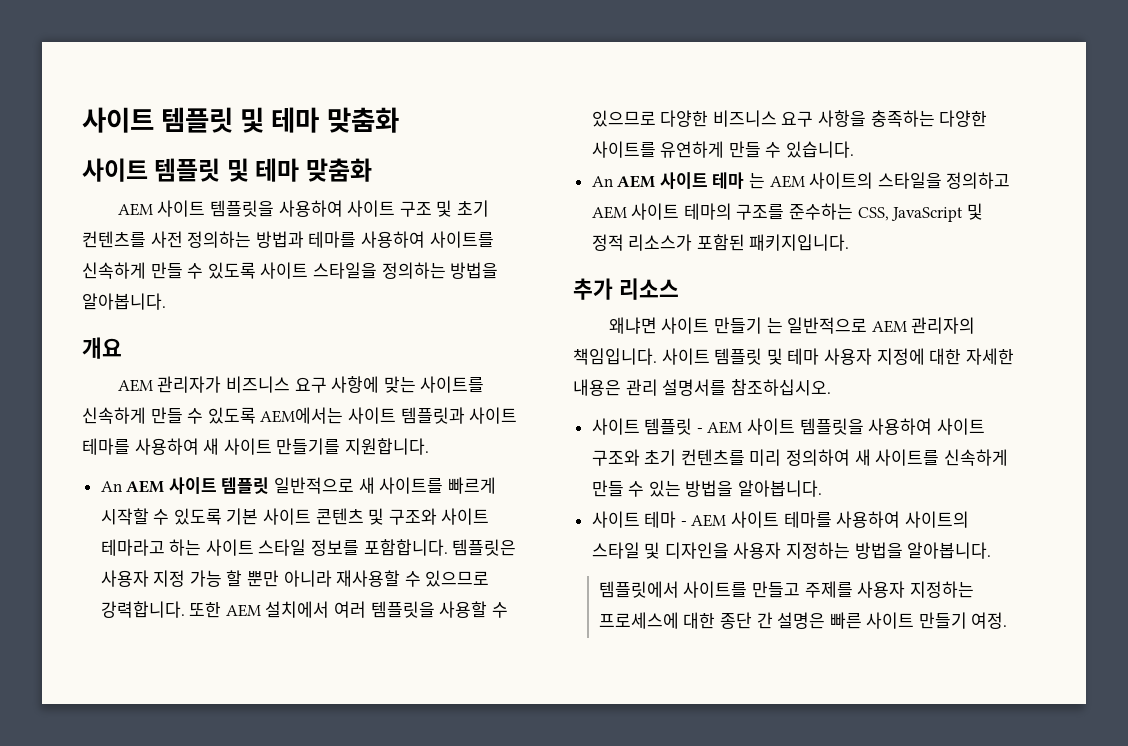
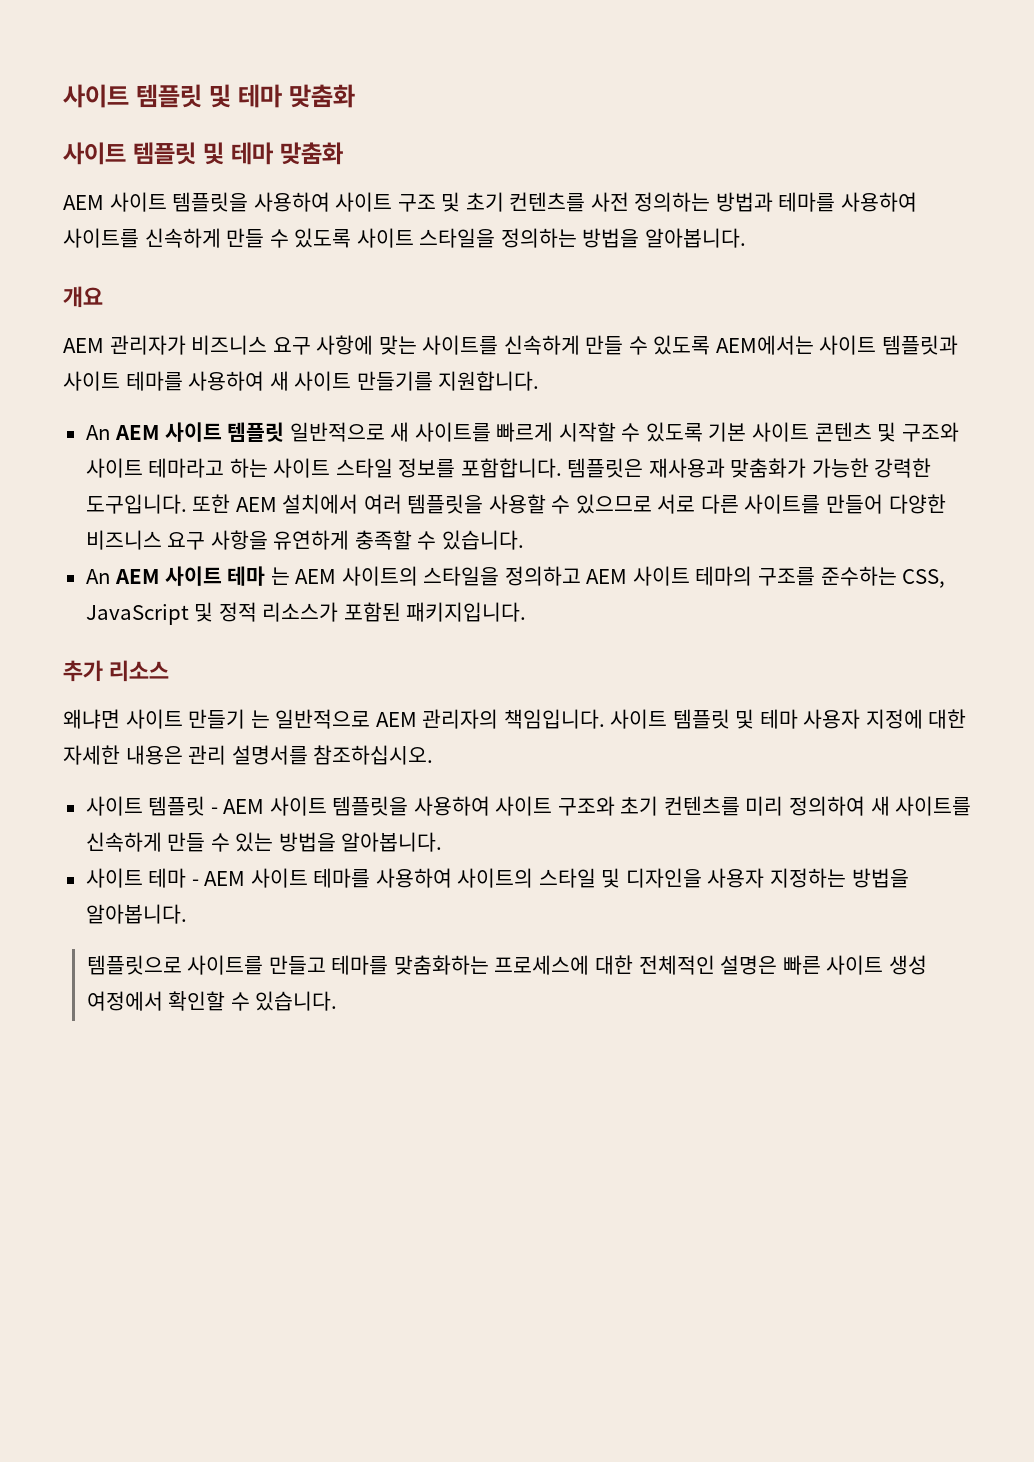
- 템플릿은 사용자 지정 가능 할 뿐만 아니라 재사용할 수 있으므로 강력합니다.
+ 템플릿은 재사용과 맞춤화가 가능한 강력한 도구입니다.
- 또한 AEM 설치에서 여러 템플릿을 사용할 수 있으므로 다양한 비즈니스 요구 사항을 충족하는 다양한 사이트를 유연하게 만들 수 있습니다.
+ 또한 AEM 설치에서 여러 템플릿을 사용할 수 있으므로 서로 다른 사이트를 만들어 다양한 비즈니스 요구 사항을 유연하게 충족할 수 있습니다.
- 템플릿에서 사이트를 만들고 주제를 사용자 지정하는 프로세스에 대한 종단 간 설명은 빠른 사이트 만들기 여정.
+ 템플릿으로 사이트를 만들고 테마를 맞춤화하는 프로세스에 대한 전체적인 설명은 빠른 사이트 생성 여정에서 확인할 수 있습니다.

